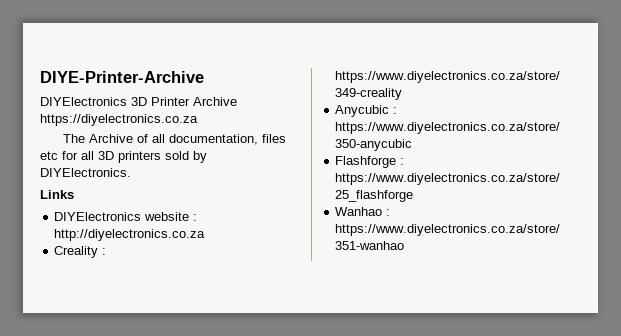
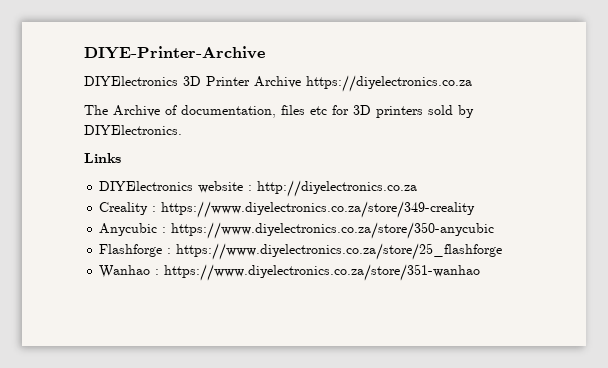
- The Archive of all documentation, files etc for all 3D printers sold by DIYElectronics.
+ The Archive of documentation, files etc for 3D printers sold by DIYElectronics.

